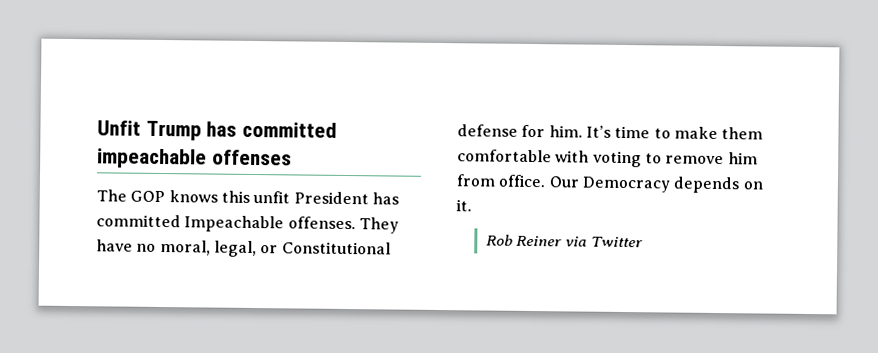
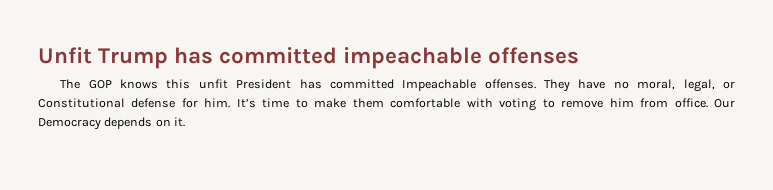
- Rob Reiner via Twitter

